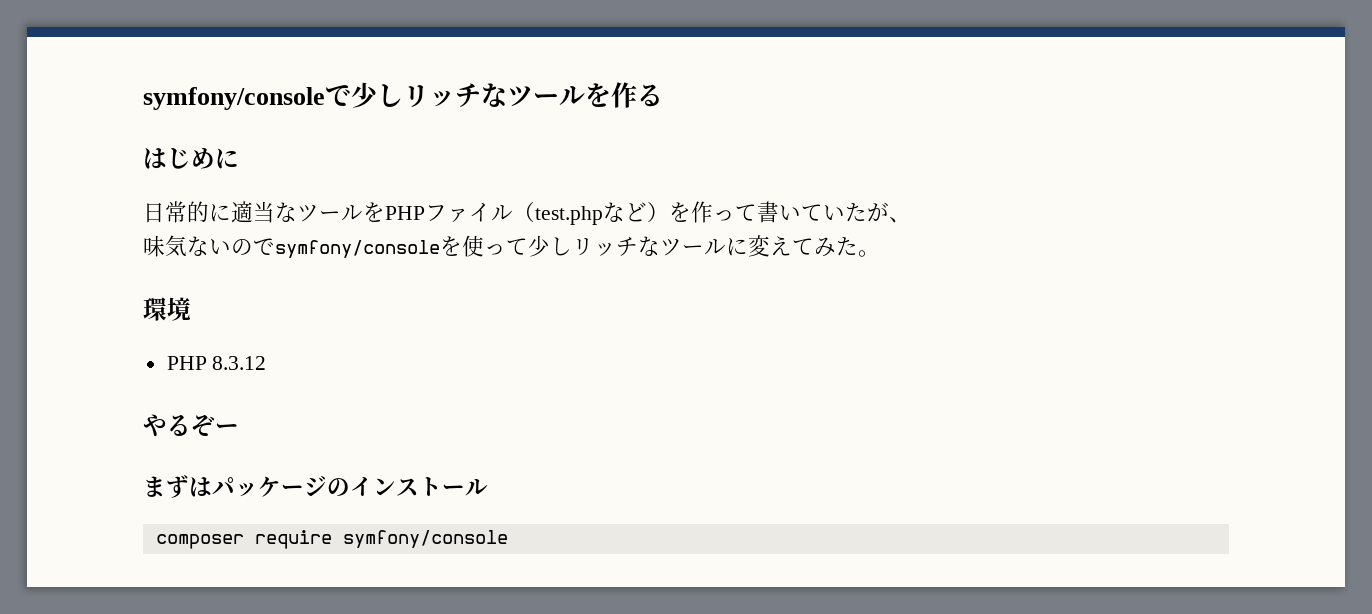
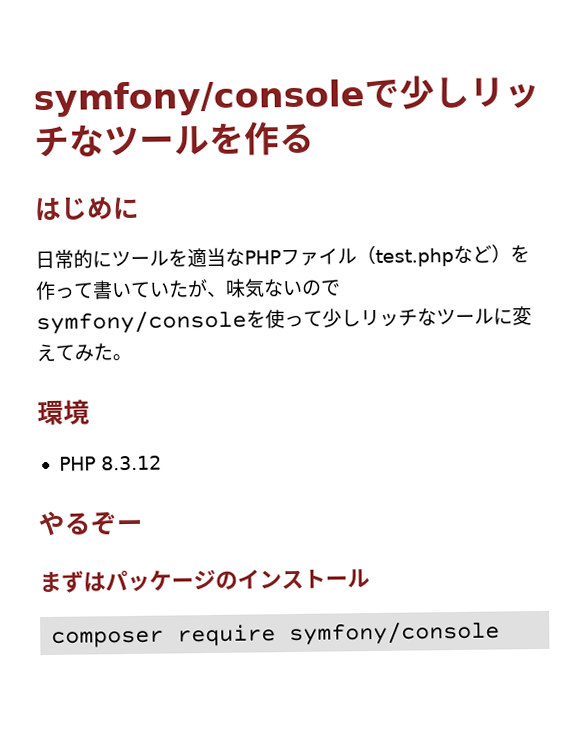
- 日常的に適当なツールをPHPファイル（test.phpなど）を作って書いていたが、
- 味気ないのでsymfony/consoleを使って少しリッチなツールに変えてみた。
+ 日常的にツールを適当なPHPファイル（test.phpなど）を作って書いていたが、味気ないのでsymfony/consoleを使って少しリッチなツールに変えてみた。

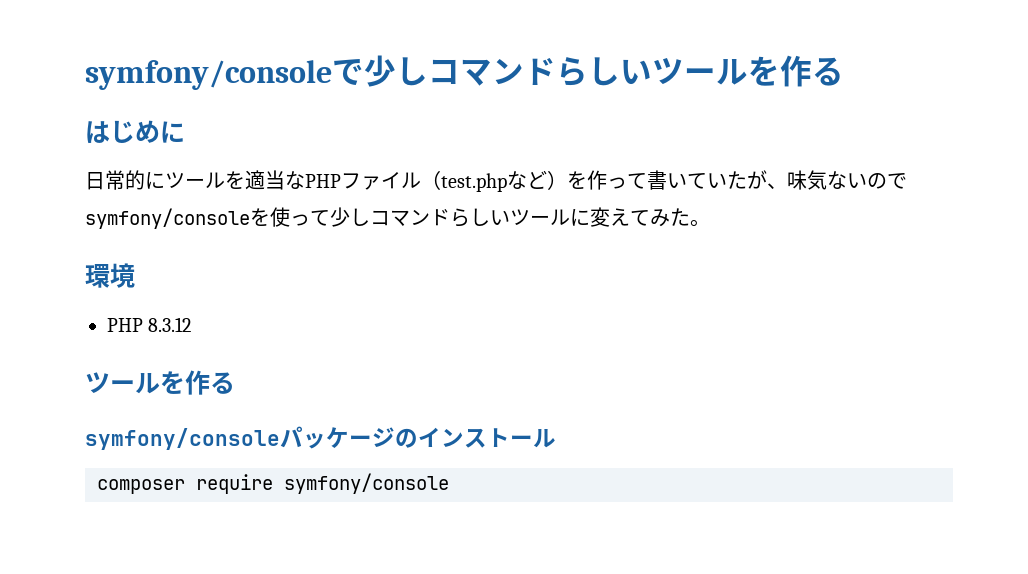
- symfony/consoleで少しリッチなツールを作る
+ symfony/consoleで少しコマンドらしいツールを作る
- 日常的にツールを適当なPHPファイル（test.phpなど）を作って書いていたが、味気ないのでsymfony/consoleを使って少しリッチなツールに変えてみた。
+ 日常的にツールを適当なPHPファイル（test.phpなど）を作って書いていたが、味気ないのでsymfony/consoleを使って少しコマンドらしいツールに変えてみた。
  PHP 8.3.12
- やるぞー
- まずはパッケージのインストール
+ ツールを作る
+ symfony/consoleパッケージのインストール

